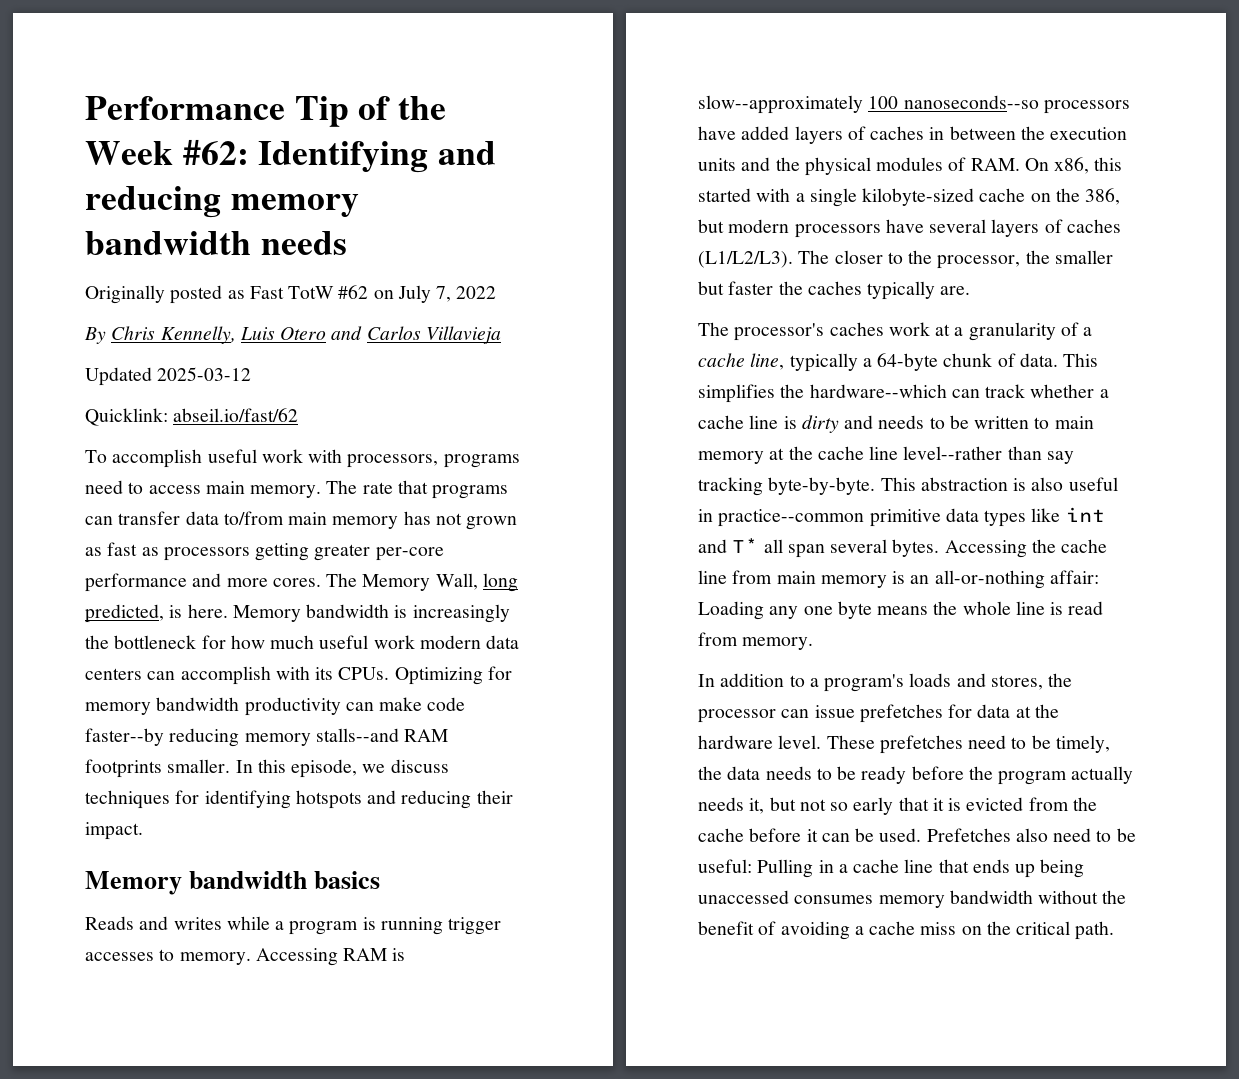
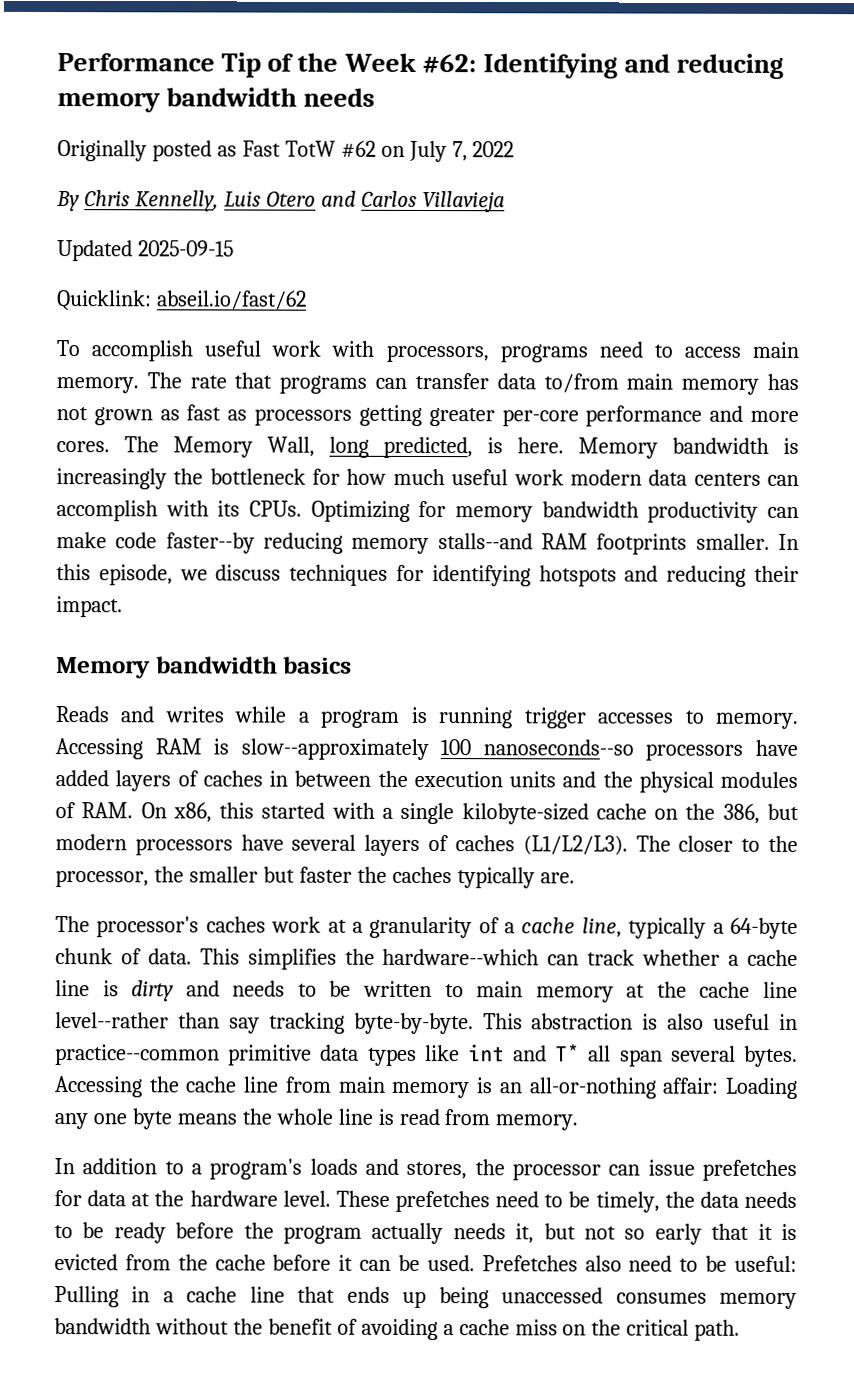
- Updated 2025-03-12
+ Updated 2025-09-15

